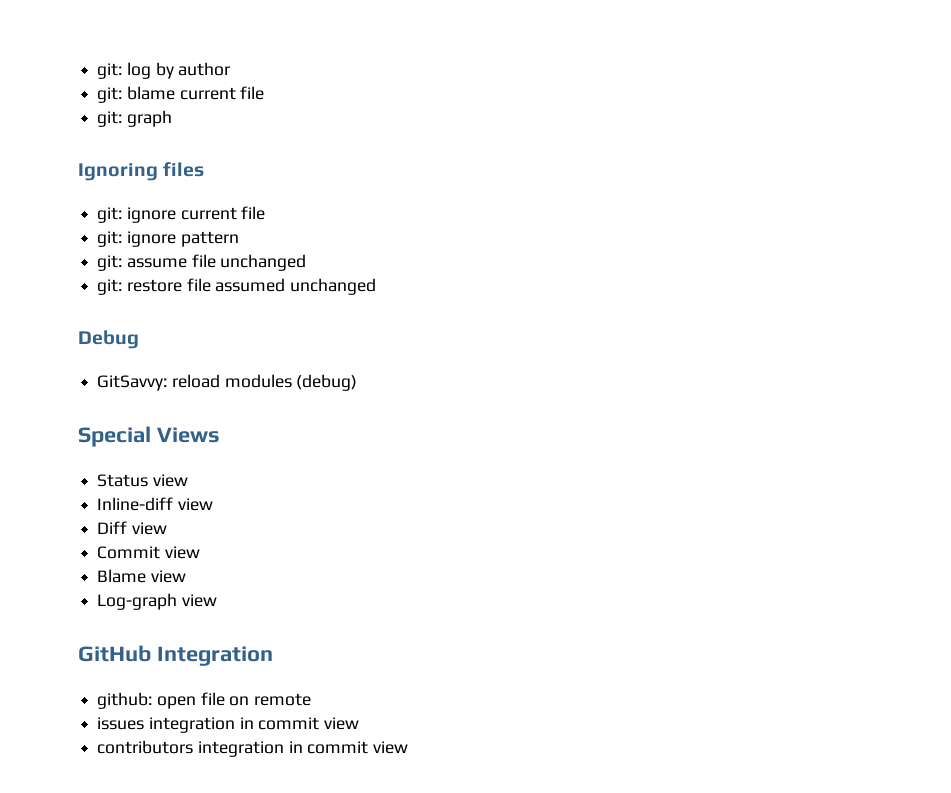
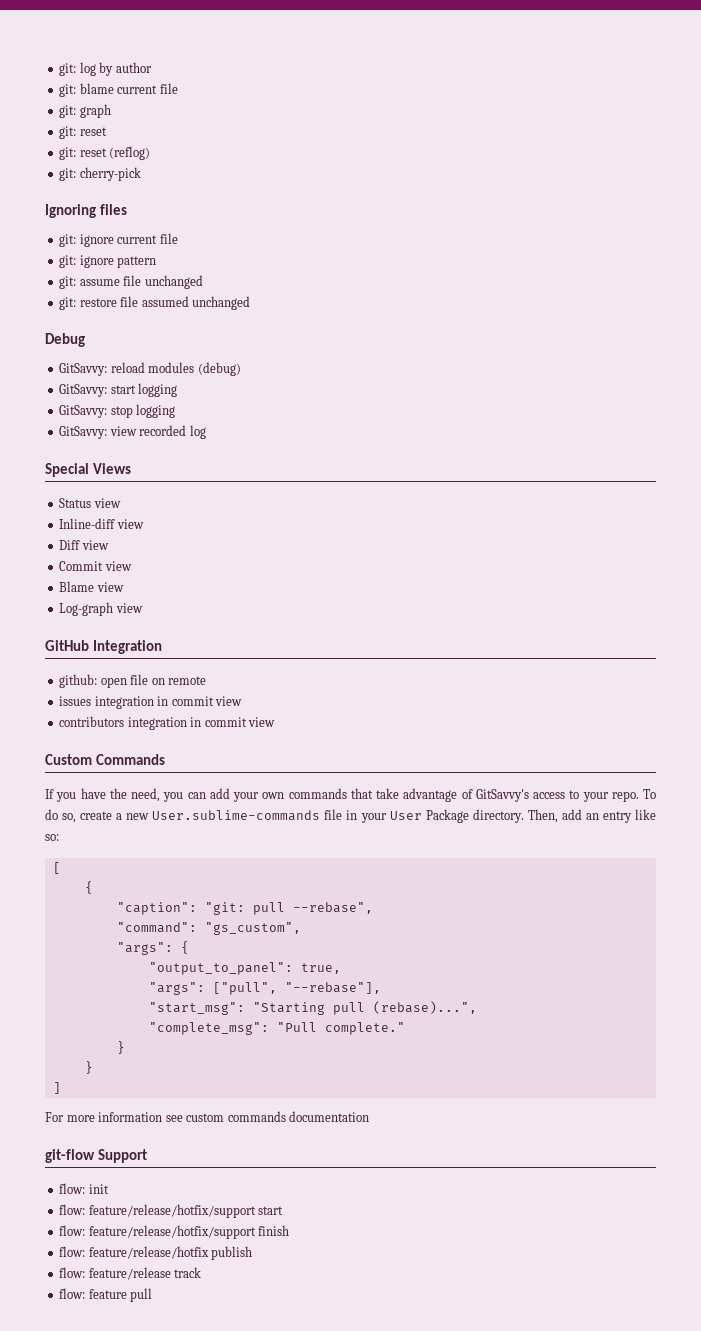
  git: graph
+ git: reset
+ git: reset (reflog)
+ git: cherry-pick
+ GitSavvy: start logging
+ GitSavvy: stop logging
+ GitSavvy: view recorded log
+ Custom Commands
+ If you have the need, you can add your own commands that take advantage of GitSavvy's access to your repo. To do so, create a new User.sublime-commands file in your User Package directory. Then, add an entry like so:
+ [
+ {
+ "caption": "git: pull --rebase",
+ "command": "gs_custom",
+ "args": {
+ "output_to_panel": true,
+ "args": ["pull", "--rebase"],
+ "start_msg": "Starting pull (rebase)...",
+ "complete_msg": "Pull complete."
+ }
+ }
+ ]
+ For more information see custom commands documentation
+ git-flow Support
+ flow: init
+ flow: feature/release/hotfix/support start
+ flow: feature/release/hotfix/support finish
+ flow: feature/release/hotfix publish
+ flow: feature/release track
+ flow: feature pull

